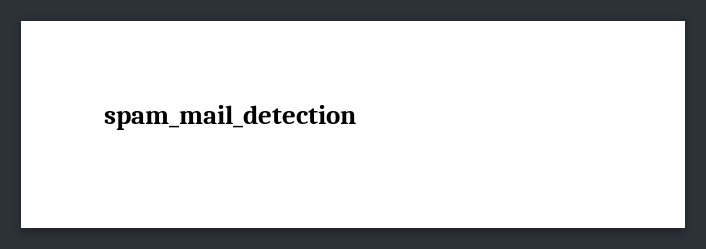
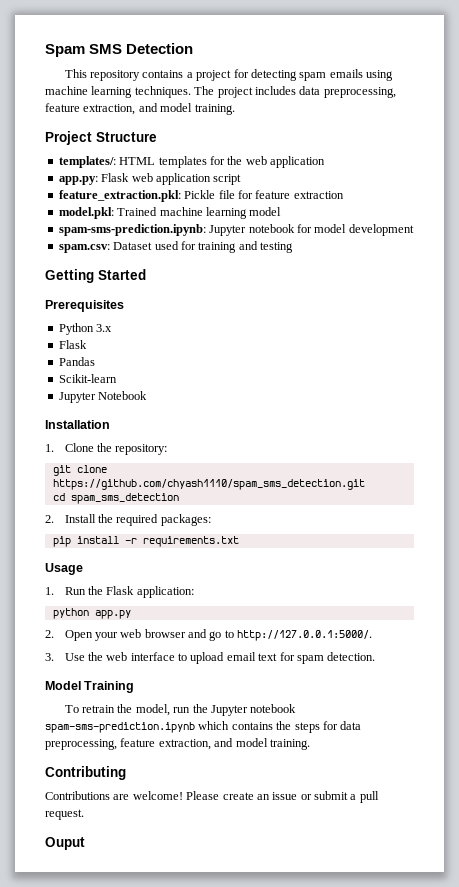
- spam_mail_detection
+ Spam SMS Detection
+ This repository contains a project for detecting spam emails using machine learning techniques. The project includes data preprocessing, feature extraction, and model training.
+ Project Structure
+ templates/: HTML templates for the web application
+ app.py: Flask web application script
+ feature_extraction.pkl: Pickle file for feature extraction
+ model.pkl: Trained machine learning model
+ spam-sms-prediction.ipynb: Jupyter notebook for model development
+ spam.csv: Dataset used for training and testing
+ Getting Started
+ Prerequisites
+ Python 3.x
+ Flask
+ Pandas
+ Scikit-learn
+ Jupyter Notebook
+ Installation
+ 1. Clone the repository:
+ git clone https://github.com/chyash1110/spam_sms_detection.git
+ cd spam_sms_detection
+ 2. Install the required packages:
+ pip install -r requirements.txt
+ Usage
+ 1. Run the Flask application:
+ python app.py
+ 2. Open your web browser and go to http://127.0.0.1:5000/.
+ 3. Use the web interface to upload email text for spam detection.
+ Model Training
+ To retrain the model, run the Jupyter notebook spam-sms-prediction.ipynb which contains the steps for data preprocessing, feature extraction, and model training.
+ Contributing
+ Contributions are welcome! Please create an issue or submit a pull request.
+ Ouput

